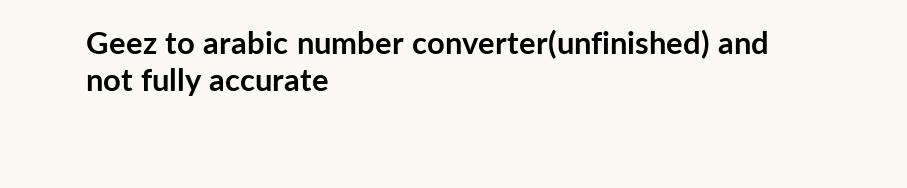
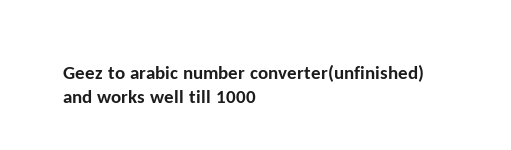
- Geez to arabic number converter(unfinished) and not fully accurate
+ Geez to arabic number converter(unfinished) and works well till 1000

